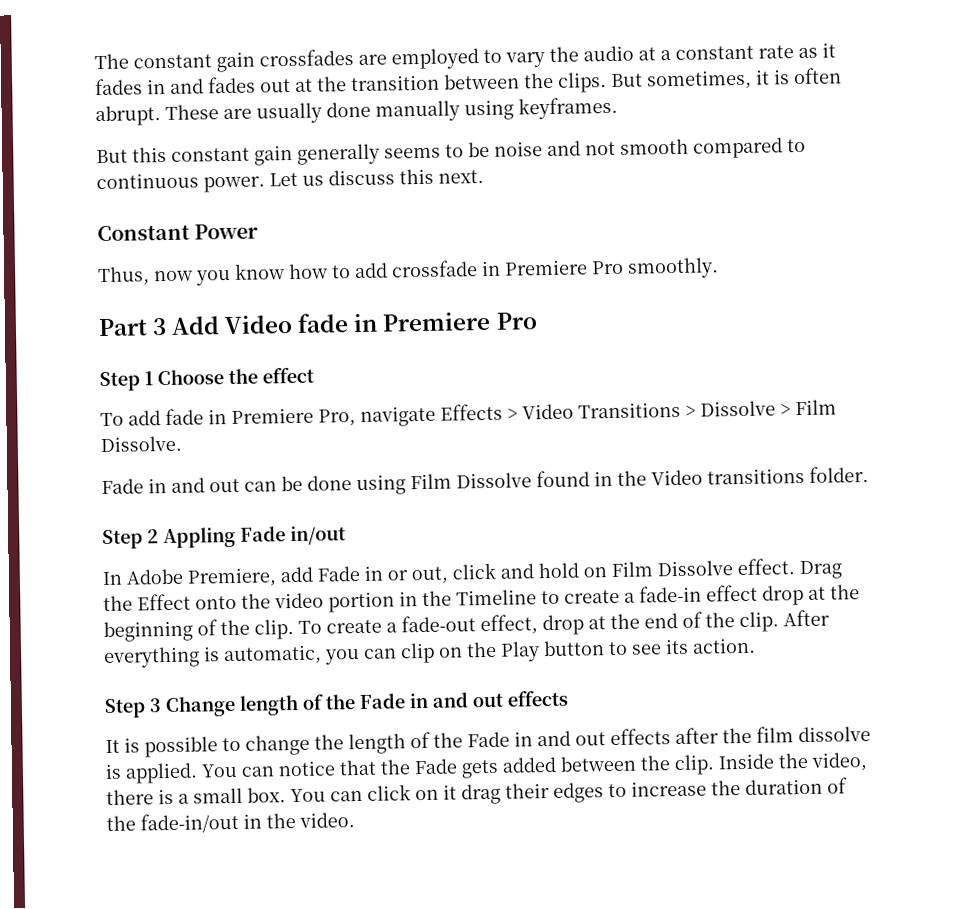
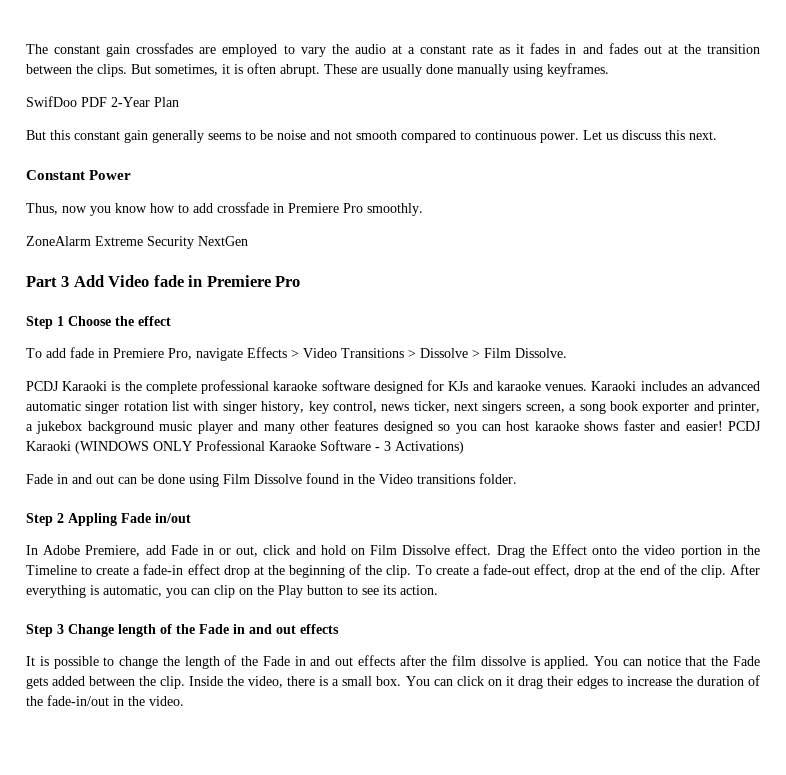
+ SwifDoo PDF 2-Year Plan
+ ZoneAlarm Extreme Security NextGen
+ PCDJ Karaoki is the complete professional karaoke software designed for KJs and karaoke venues. Karaoki includes an advanced automatic singer rotation list with singer history, key control, news ticker, next singers screen, a song book exporter and printer, a jukebox background music player and many other features designed so you can host karaoke shows faster and easier! PCDJ Karaoki (WINDOWS ONLY Professional Karaoke Software - 3 Activations)

